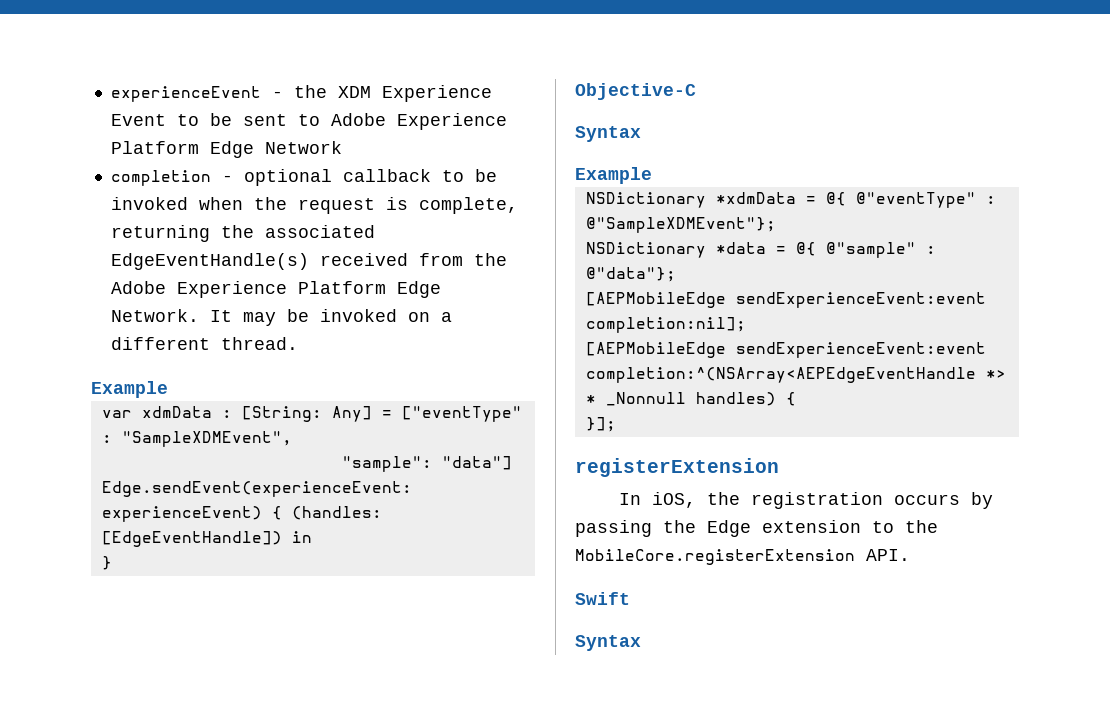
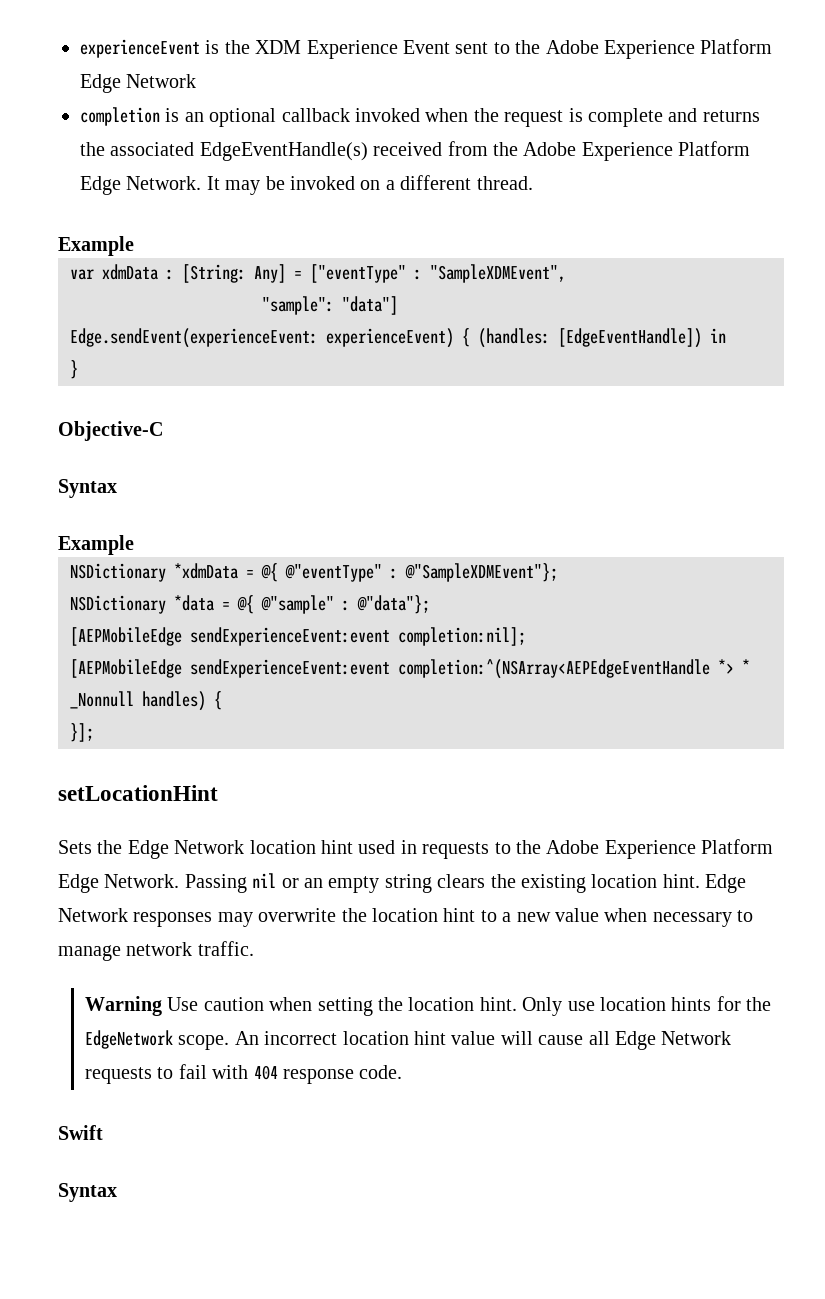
- experienceEvent - the XDM Experience Event to be sent to Adobe Experience Platform Edge Network
+ experienceEvent is the XDM Experience Event sent to the Adobe Experience Platform Edge Network
- completion - optional callback to be invoked when the request is complete, returning the associated EdgeEventHandle(s) received from the Adobe Experience Platform Edge Network.
+ completion is an optional callback invoked when the request is complete and returns the associated EdgeEventHandle(s) received from the Adobe Experience Platform Edge Network.
- registerExtension
- In iOS, the registration occurs by passing the Edge extension to the MobileCore.registerExtension API.
+ setLocationHint
+ Sets the Edge Network location hint used in requests to the Adobe Experience Platform Edge Network. Passing nil or an empty string clears the existing location hint. Edge Network responses may overwrite the location hint to a new value when necessary to manage network traffic.
+ Warning Use caution when setting the location hint. Only use location hints for the EdgeNetwork scope. An incorrect location hint value will cause all Edge Network requests to fail with 404 response code.

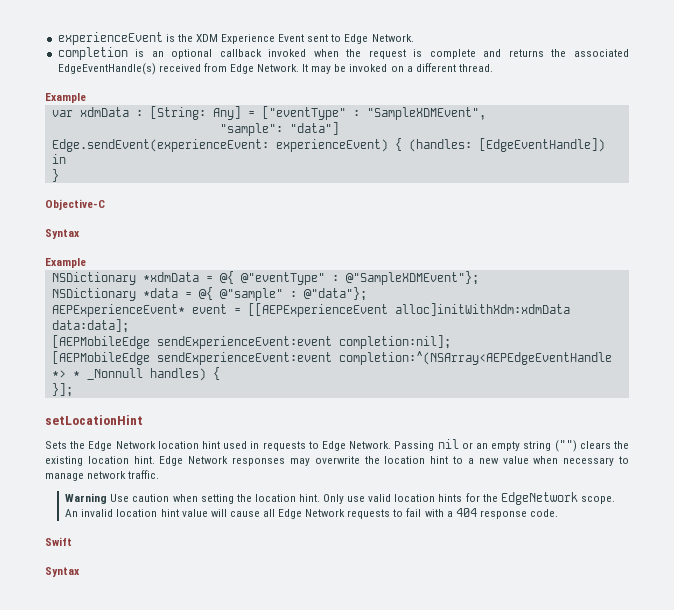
- experienceEvent is the XDM Experience Event sent to the Adobe Experience Platform Edge Network
+ experienceEvent is the XDM Experience Event sent to Edge Network.
- completion is an optional callback invoked when the request is complete and returns the associated EdgeEventHandle(s) received from the Adobe Experience Platform Edge Network.
+ completion is an optional callback invoked when the request is complete and returns the associated EdgeEventHandle(s) received from Edge Network.
+ AEPExperienceEvent* event = [[AEPExperienceEvent alloc]initWithXdm:xdmData data:data];
- Sets the Edge Network location hint used in requests to the Adobe Experience Platform Edge Network.
+ Sets the Edge Network location hint used in requests to Edge Network.
- Passing nil or an empty string clears the existing location hint.
+ Passing nil or an empty string ("") clears the existing location hint.
- Only use location hints for the EdgeNetwork scope.
+ Only use valid location hints for the EdgeNetwork scope.
- An incorrect location hint value will cause all Edge Network requests to fail with 404 response code.
+ An invalid location hint value will cause all Edge Network requests to fail with a 404 response code.

